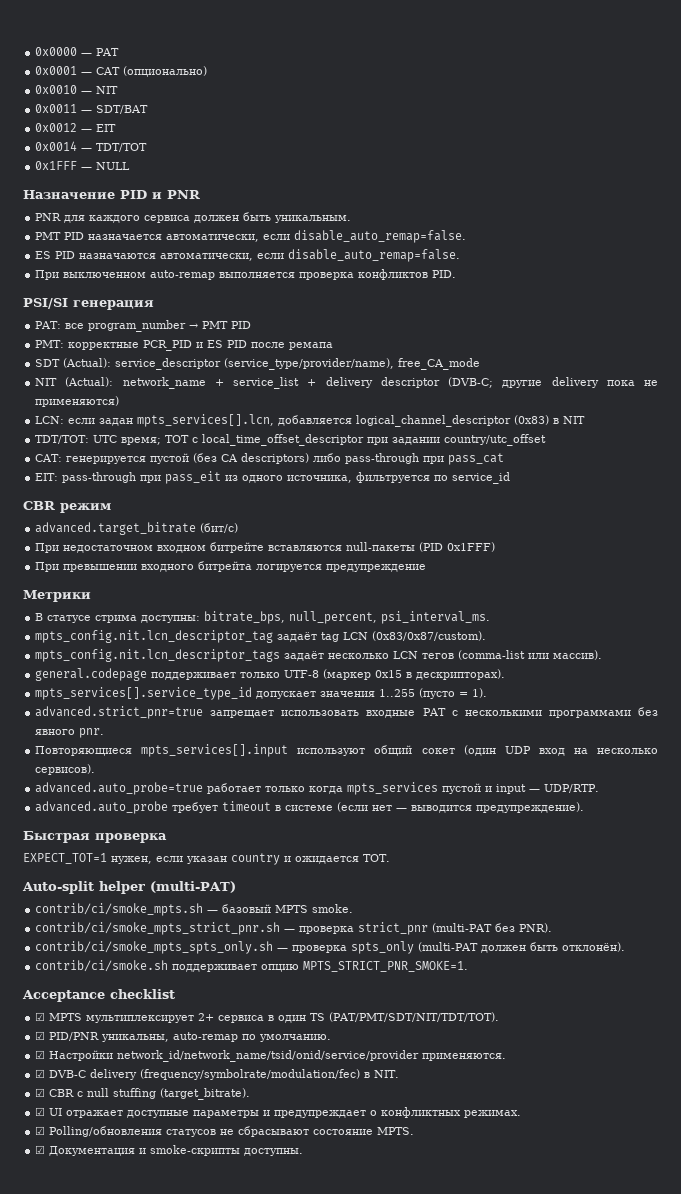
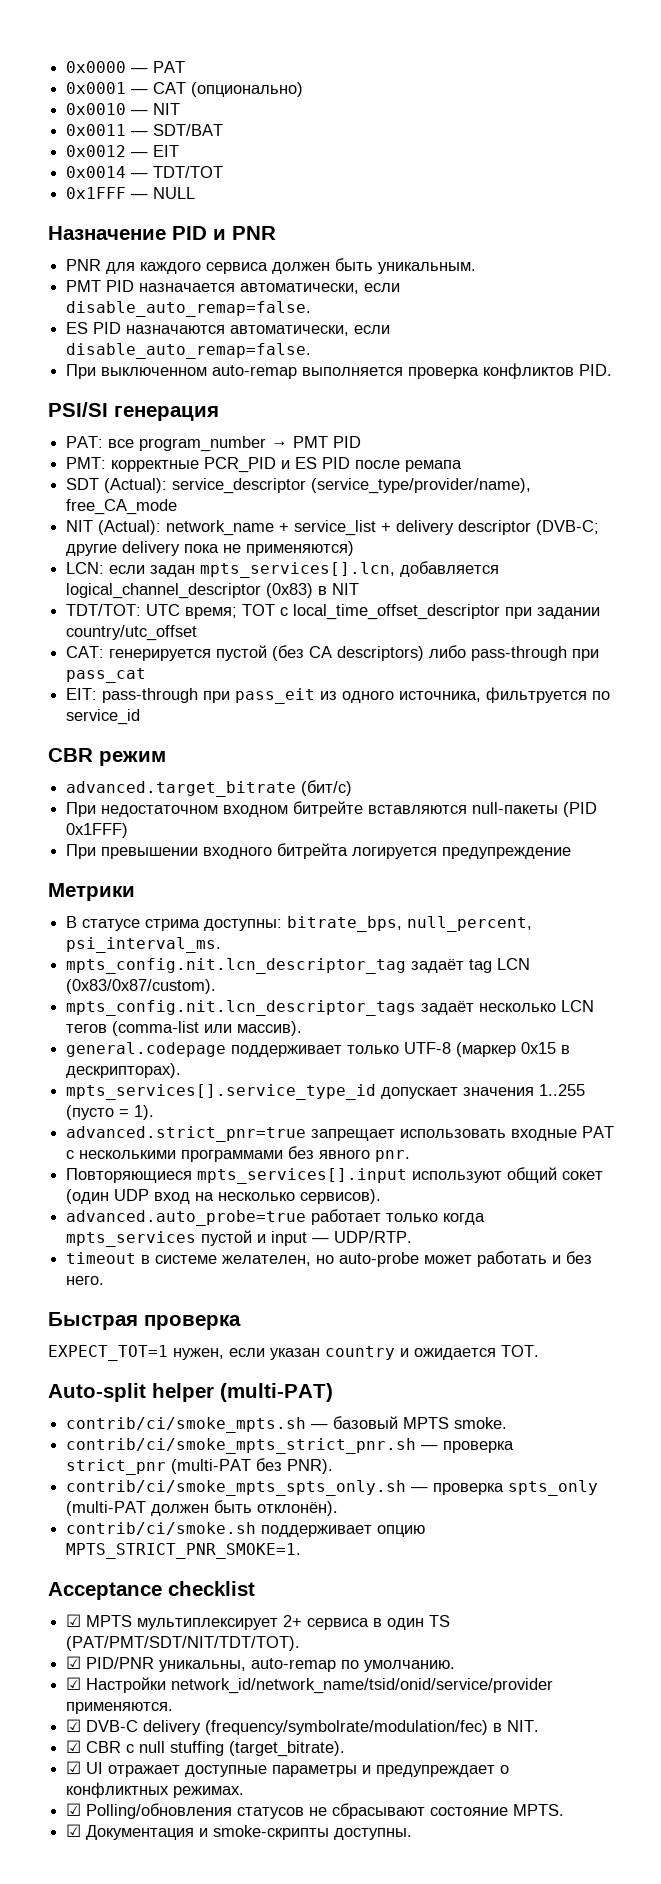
- advanced.auto_probe требует timeout в системе (если нет — выводится предупреждение).
+ timeout в системе желателен, но auto-probe может работать и без него.

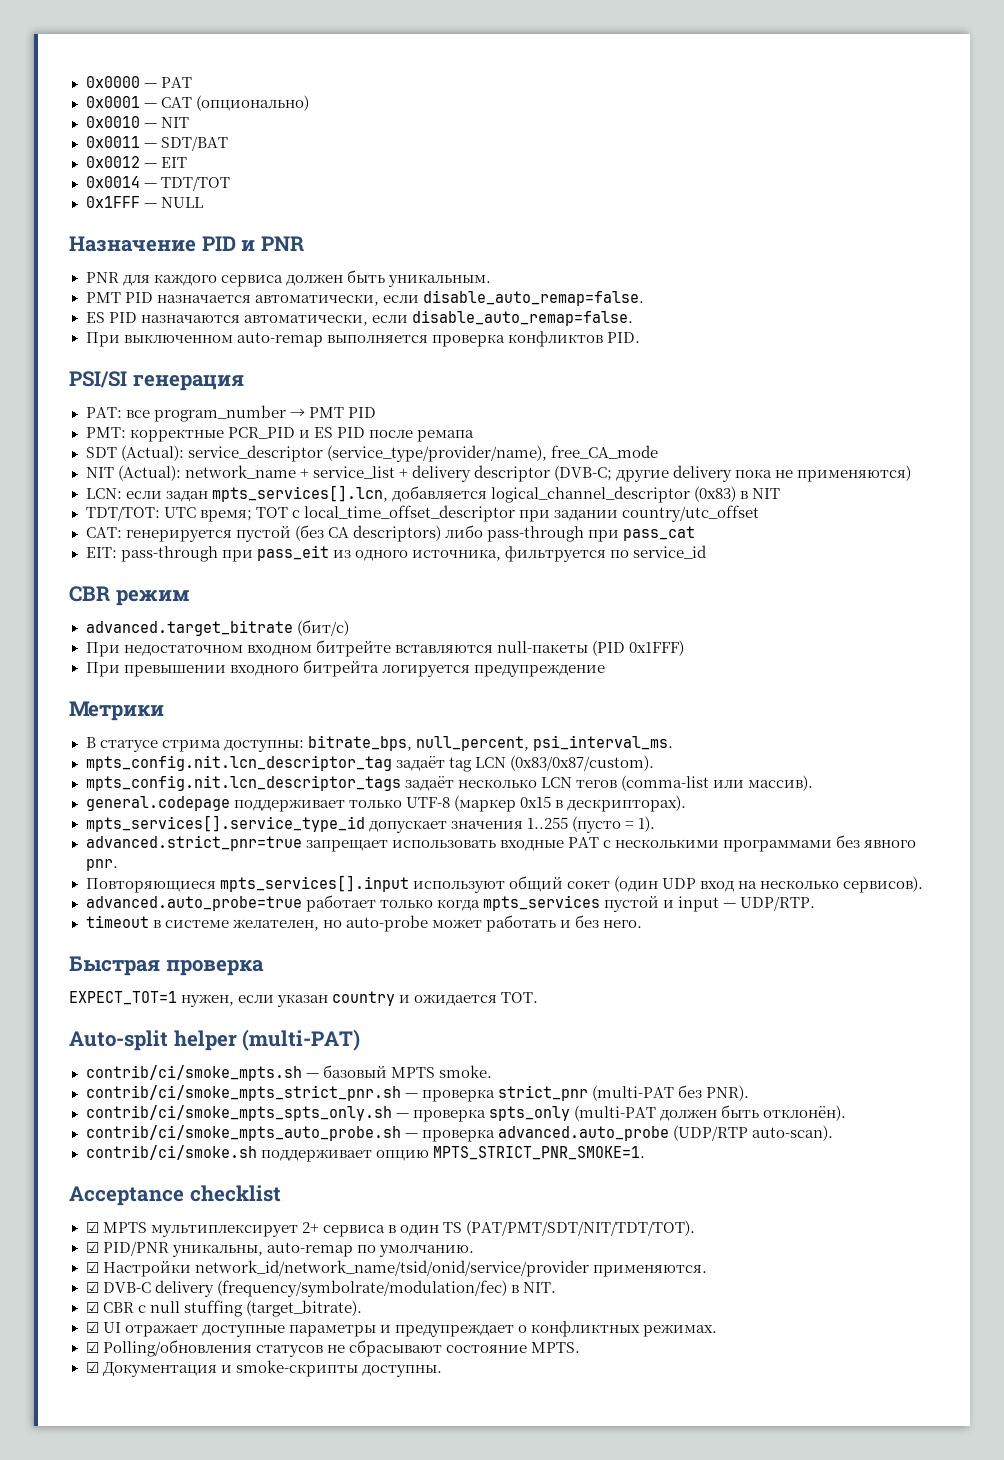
+ contrib/ci/smoke_mpts_auto_probe.sh — проверка advanced.auto_probe (UDP/RTP auto‑scan).

